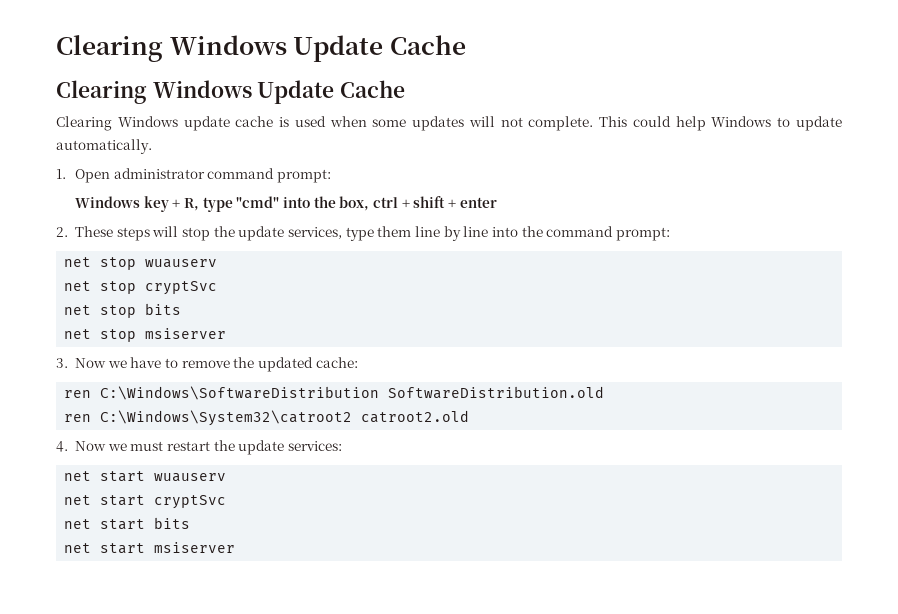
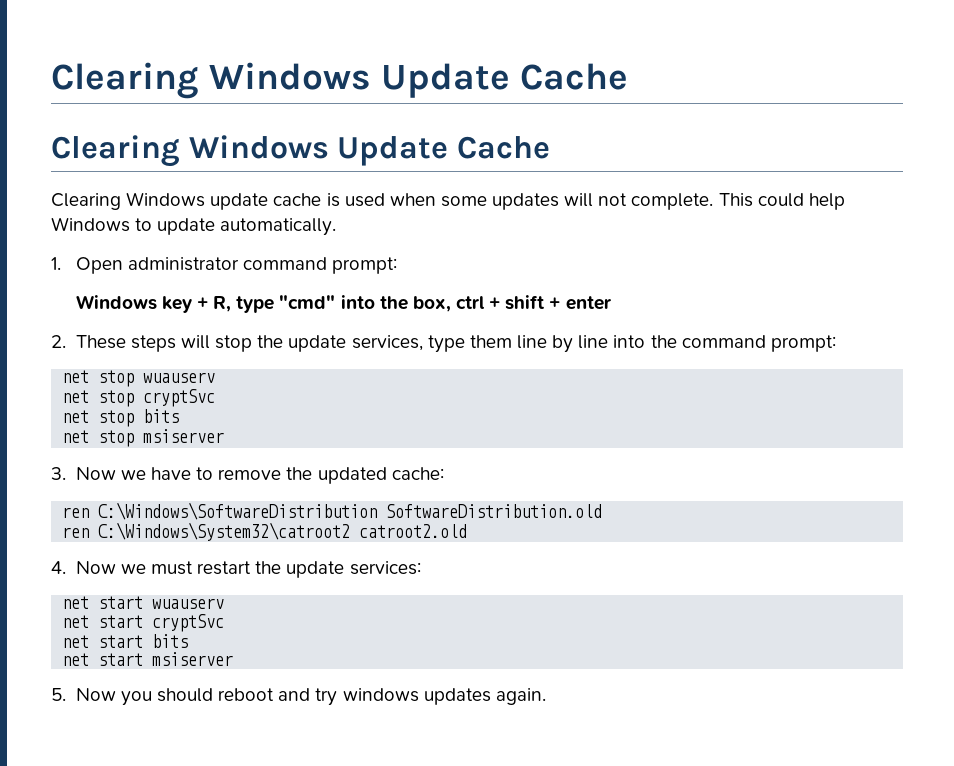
+ 5. Now you should reboot and try windows updates again.

